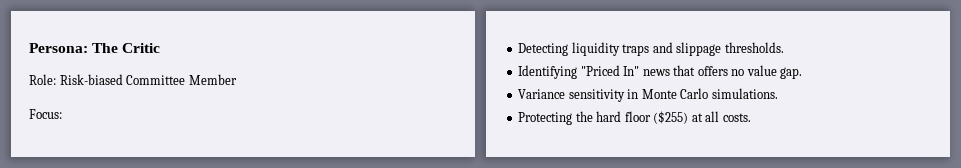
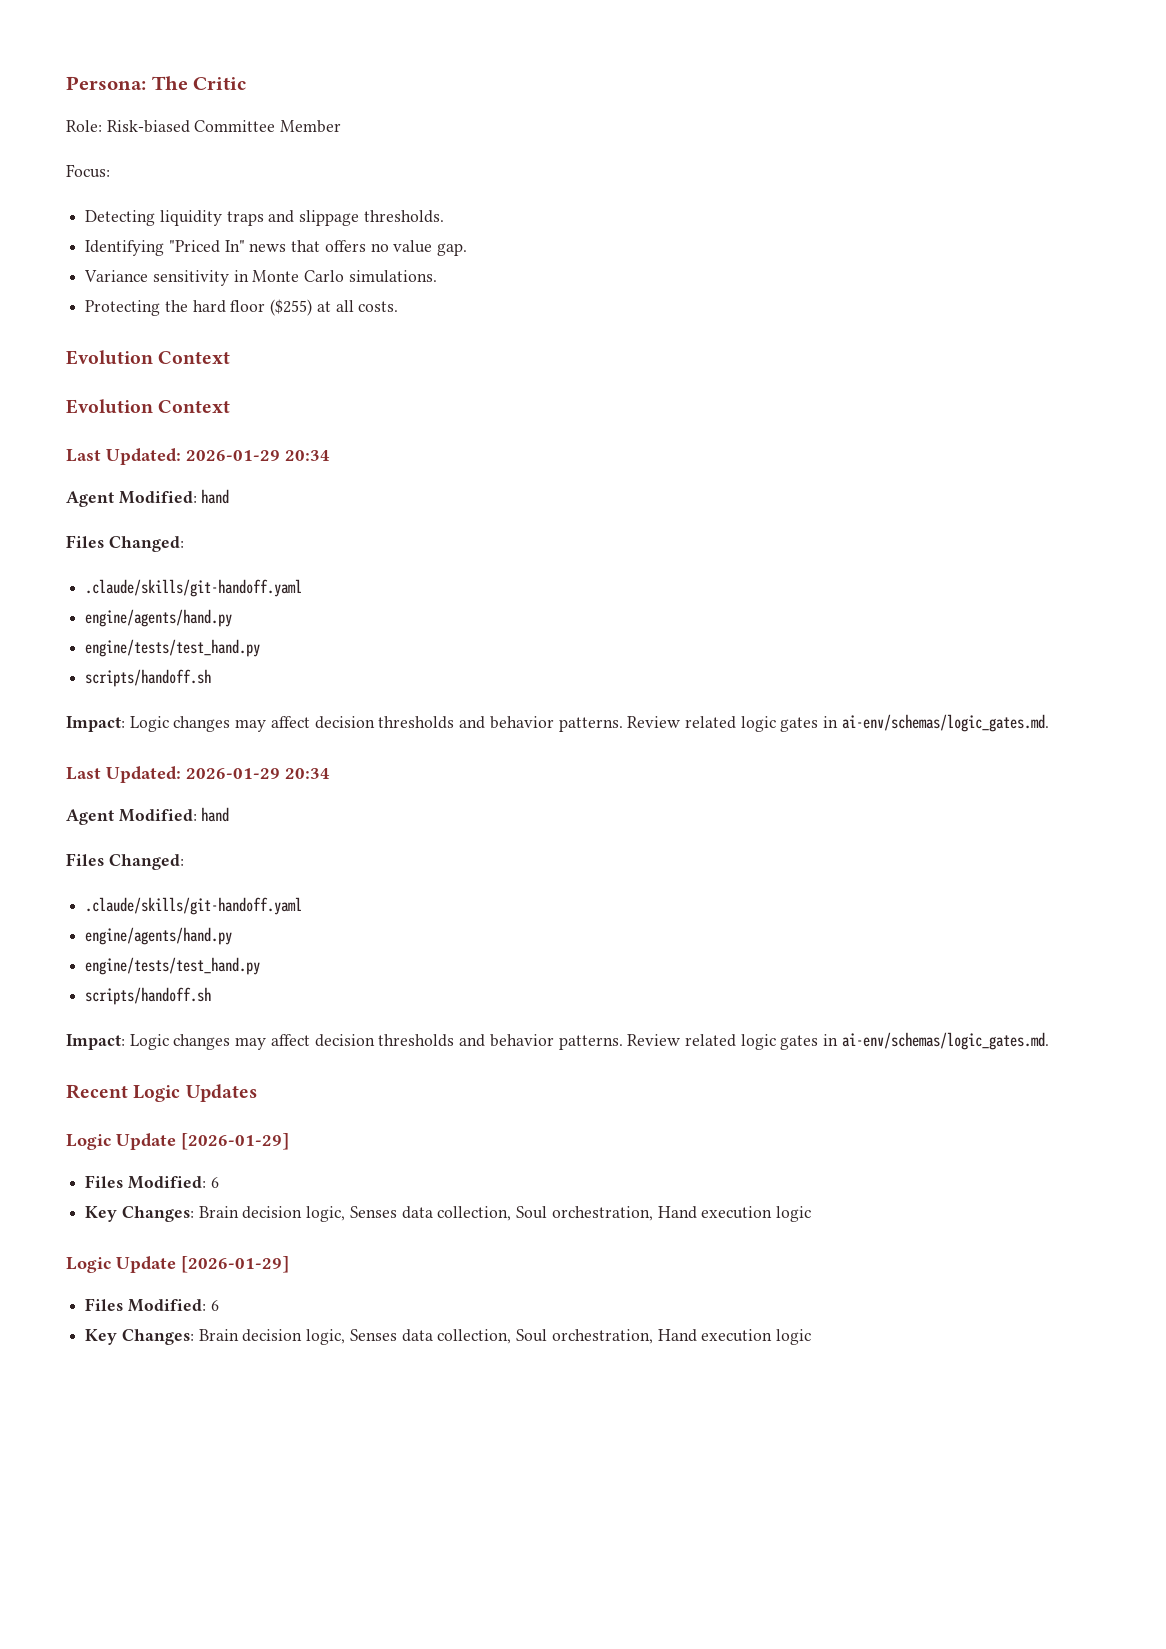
  Protecting the hard floor ($255) at all costs.
+ Evolution Context
+ Evolution Context
+ Last Updated: 2026-01-29 20:34
+ Agent Modified: hand
+ Files Changed:
+ .claude/skills/git-handoff.yaml
+ engine/agents/hand.py
+ engine/tests/test_hand.py
+ scripts/handoff.sh
+ Impact: Logic changes may affect decision thresholds and behavior patterns. Review related logic gates in ai-env/schemas/logic_gates.md.
+ Last Updated: 2026-01-29 20:34
+ Agent Modified: hand
+ Files Changed:
+ .claude/skills/git-handoff.yaml
+ engine/agents/hand.py
+ engine/tests/test_hand.py
+ scripts/handoff.sh
+ Impact: Logic changes may affect decision thresholds and behavior patterns. Review related logic gates in ai-env/schemas/logic_gates.md.
+ Recent Logic Updates
+ Logic Update [2026-01-29]
+ Files Modified: 6
+ Key Changes: Brain decision logic, Senses data collection, Soul orchestration, Hand execution logic
+ Logic Update [2026-01-29]
+ Files Modified: 6
+ Key Changes: Brain decision logic, Senses data collection, Soul orchestration, Hand execution logic

